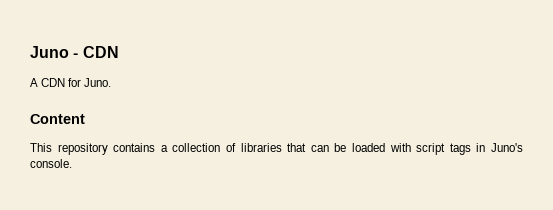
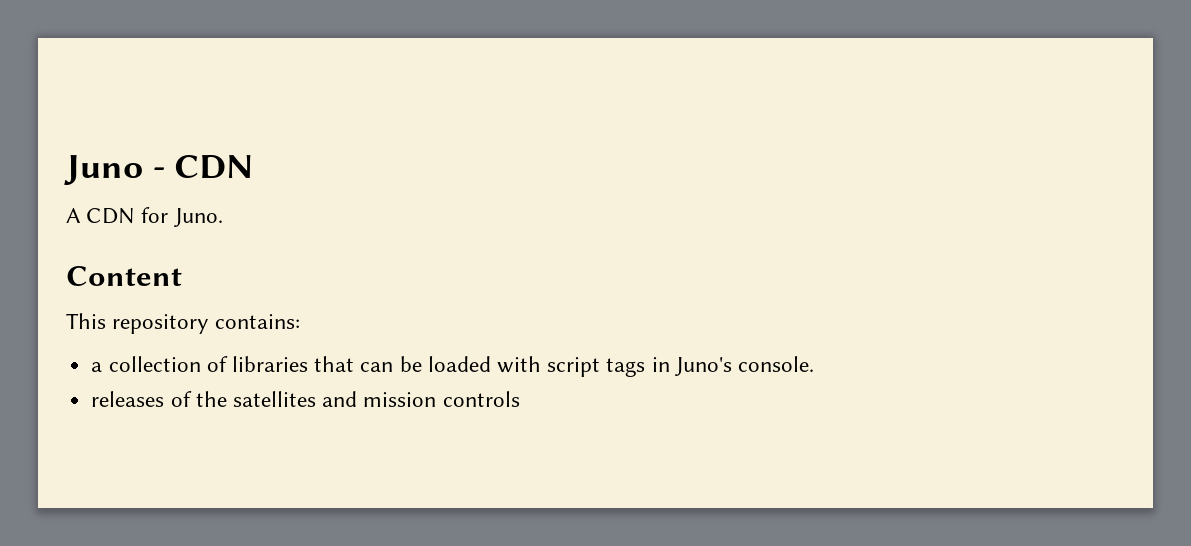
- This repository contains a collection of libraries that can be loaded with script tags in Juno's console.
+ This repository contains:
+ a collection of libraries that can be loaded with script tags in Juno's console.
+ releases of the satellites and mission controls

